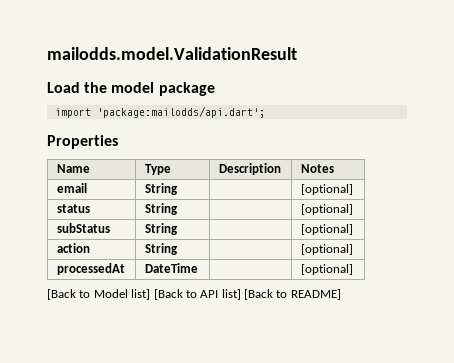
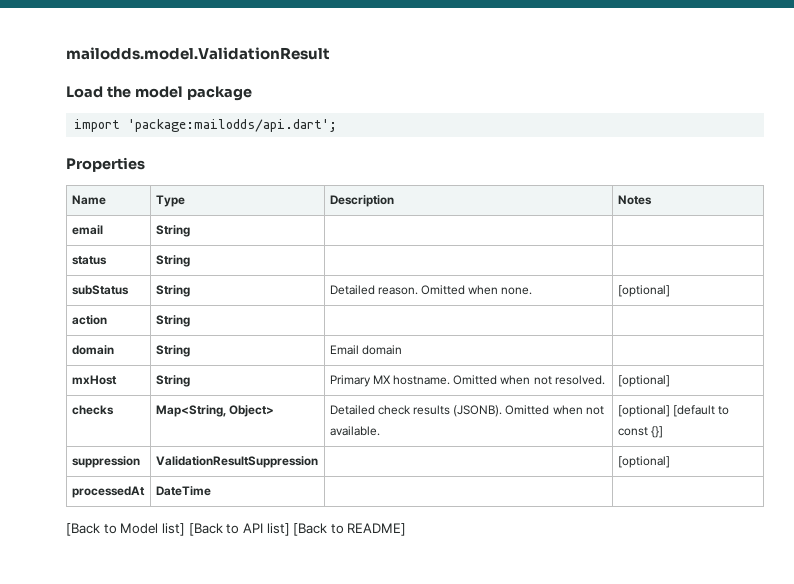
- email | String | | [optional]
+ email | String | |
- status | String | | [optional]
+ status | String | |
- subStatus | String | | [optional]
- action | String | | [optional]
+ subStatus | String | Detailed reason. Omitted when none. | [optional]
+ action | String | |
+ domain | String | Email domain |
+ mxHost | String | Primary MX hostname. Omitted when not resolved. | [optional]
+ checks | Map<String, Object> | Detailed check results (JSONB). Omitted when not available. | [optional] [default to const {}]
+ suppression | ValidationResultSuppression | | [optional]
- processedAt | DateTime | | [optional]
+ processedAt | DateTime | |

